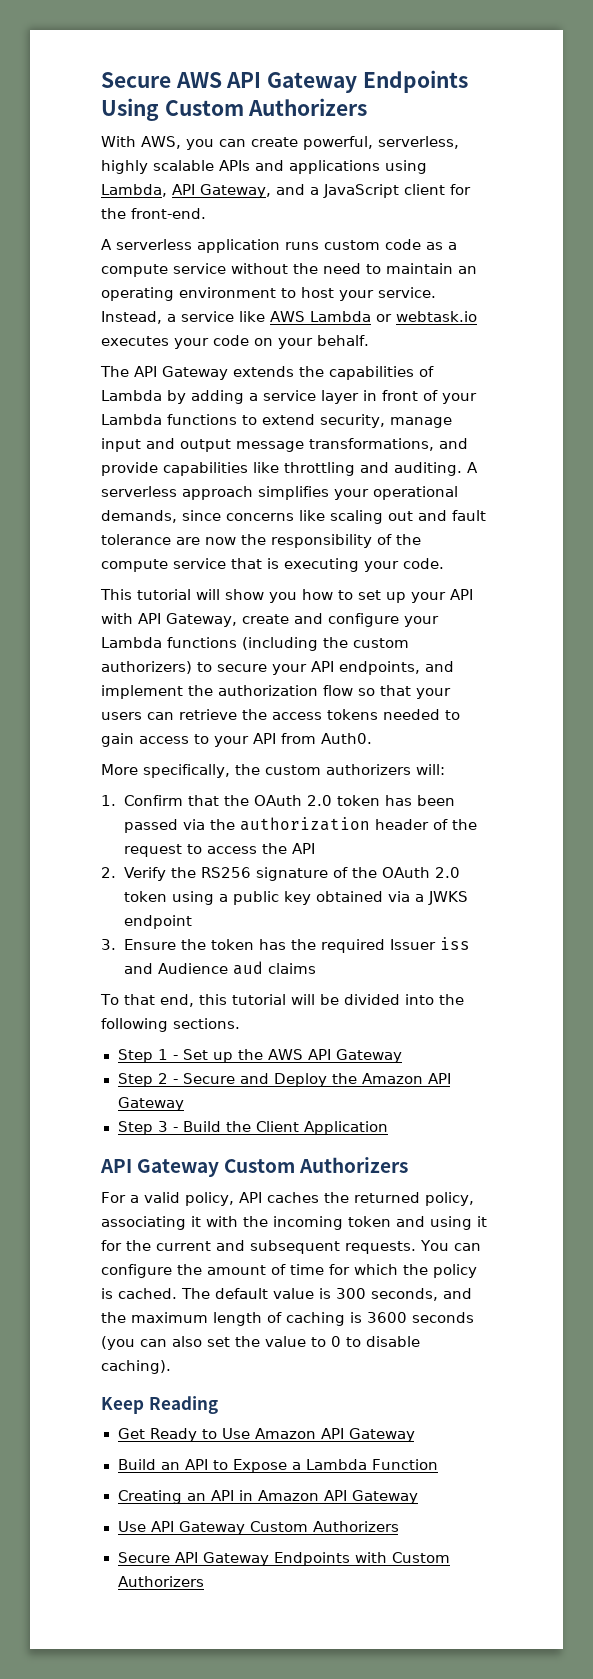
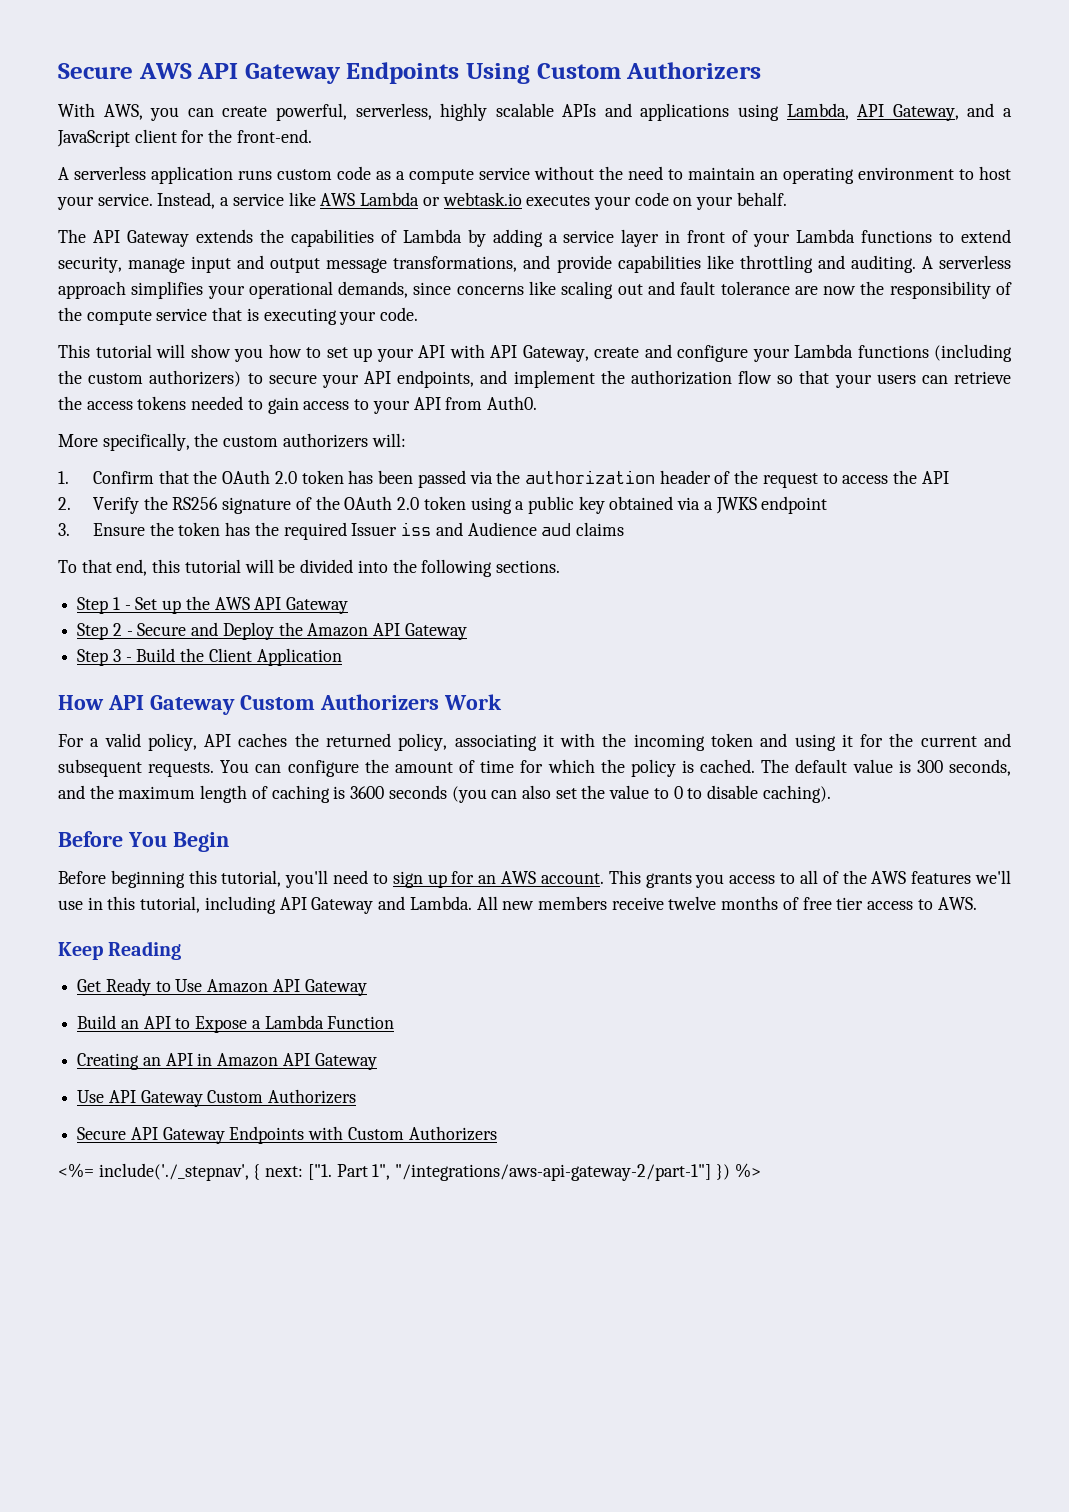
  Step 3 - Build the Client Application
- API Gateway Custom Authorizers
+ How API Gateway Custom Authorizers Work
+ Before You Begin
+ Before beginning this tutorial, you'll need to sign up for an AWS account. This grants you access to all of the AWS features we'll use in this tutorial, including API Gateway and Lambda. All new members receive twelve months of free tier access to AWS.
+ <%= include('./_stepnav', { next: ["1. Part 1", "/integrations/aws-api-gateway-2/part-1"] }) %>

